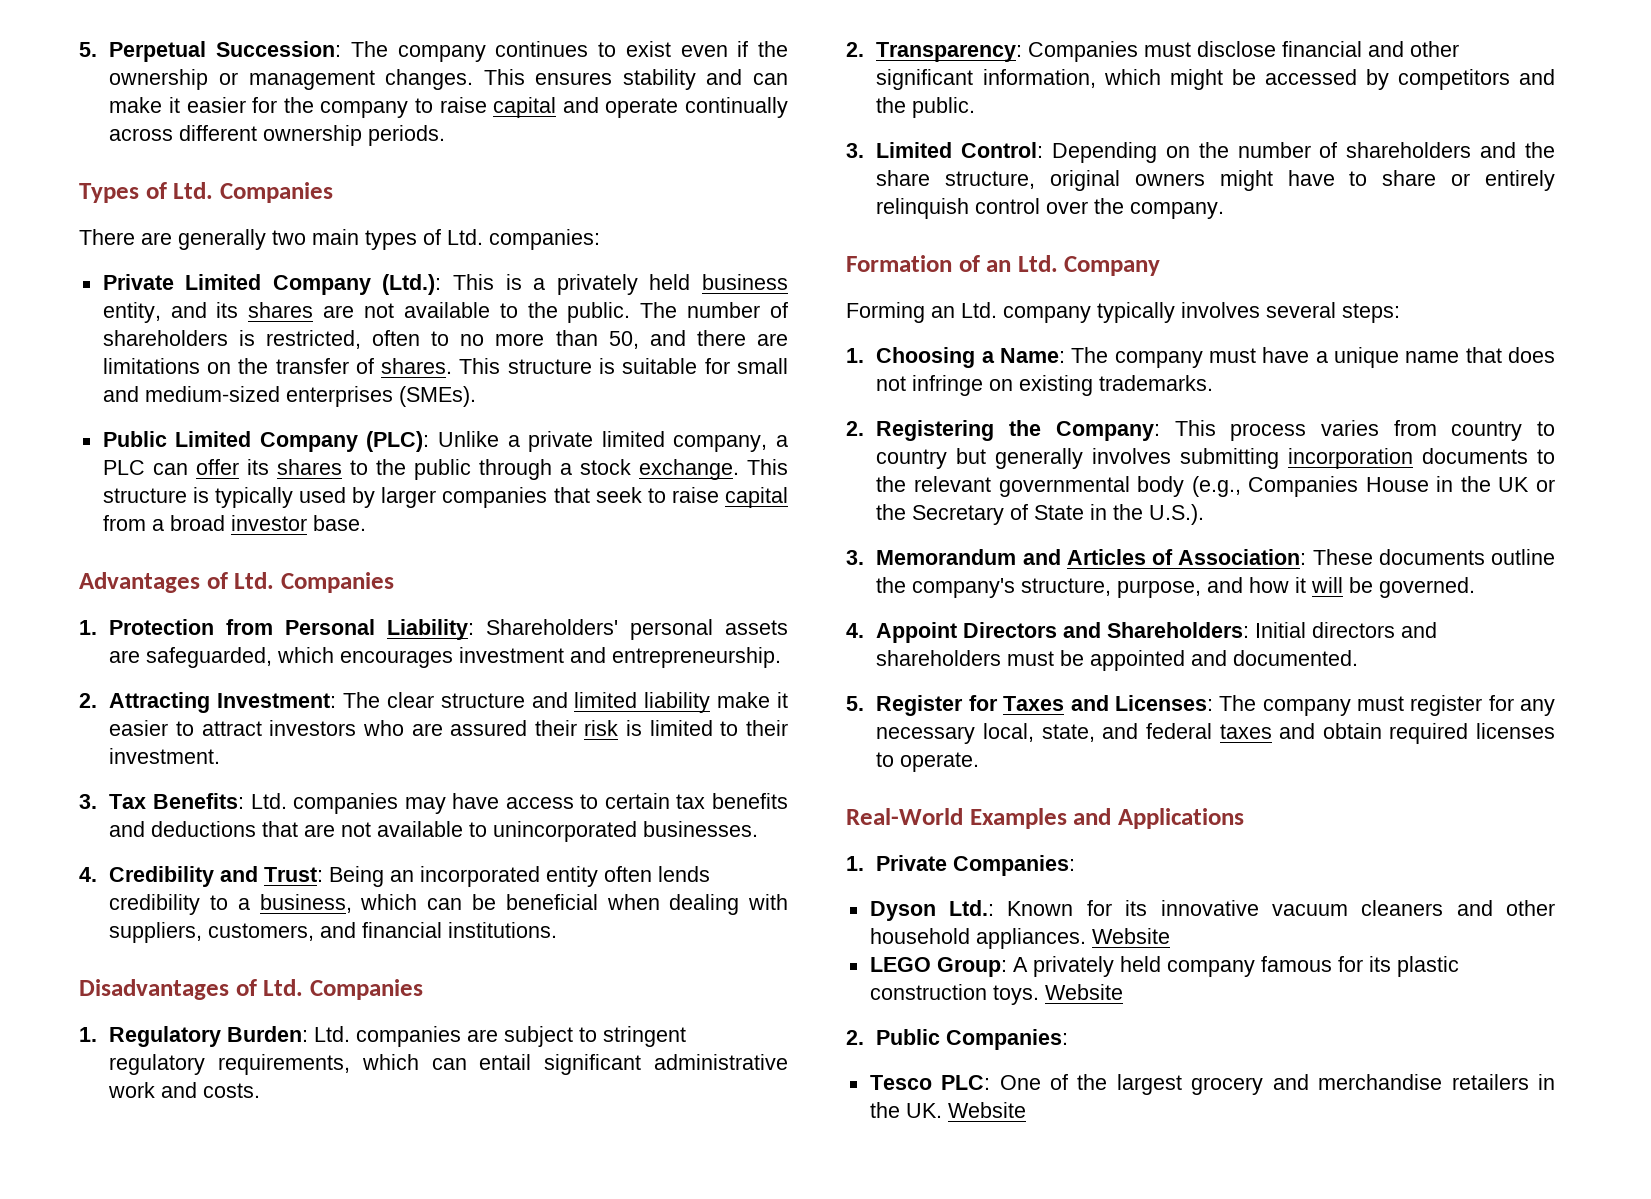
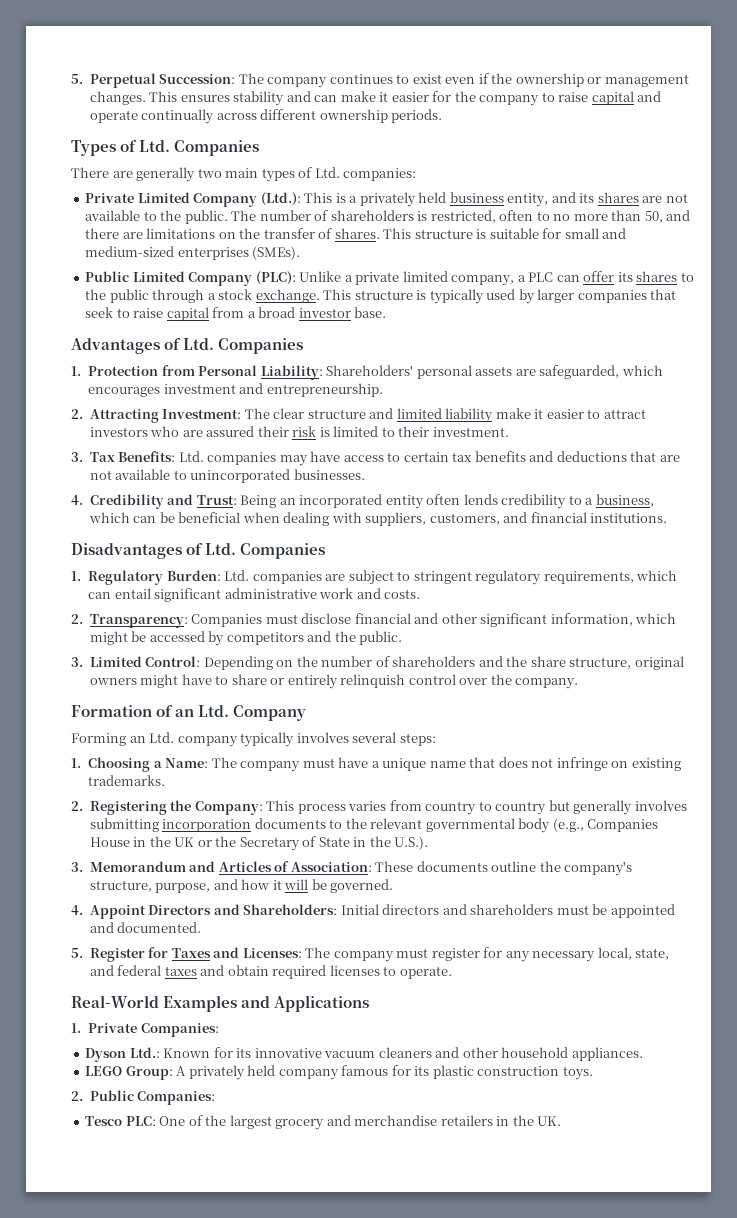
- Dyson Ltd.: Known for its innovative vacuum cleaners and other household appliances. Website
+ Dyson Ltd.: Known for its innovative vacuum cleaners and other household appliances.
- LEGO Group: A privately held company famous for its plastic construction toys. Website
+ LEGO Group: A privately held company famous for its plastic construction toys.
- Tesco PLC: One of the largest grocery and merchandise retailers in the UK. Website
+ Tesco PLC: One of the largest grocery and merchandise retailers in the UK.

